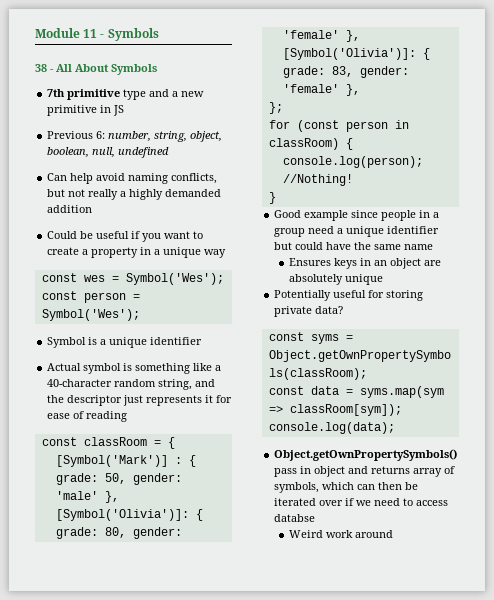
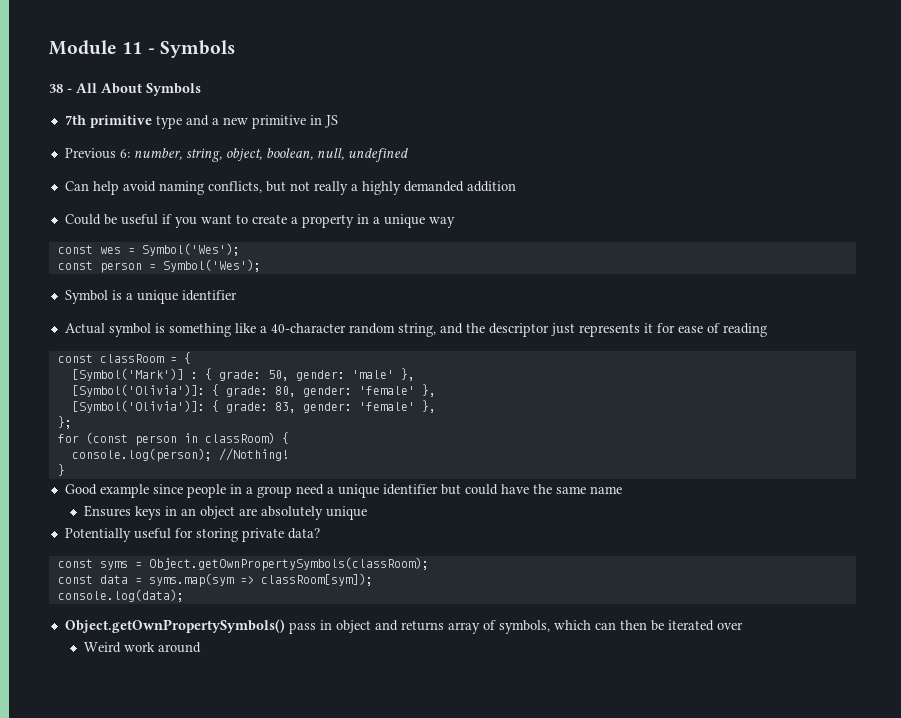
- Object.getOwnPropertySymbols() pass in object and returns array of symbols, which can then be iterated over if we need to access databse
+ Object.getOwnPropertySymbols() pass in object and returns array of symbols, which can then be iterated over

